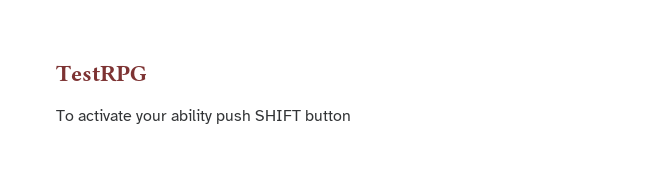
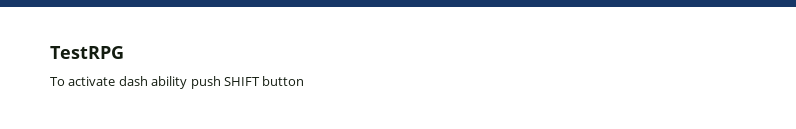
- To activate your ability push SHIFT button
+ To activate dash ability push SHIFT button

